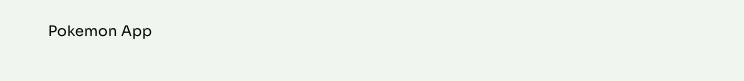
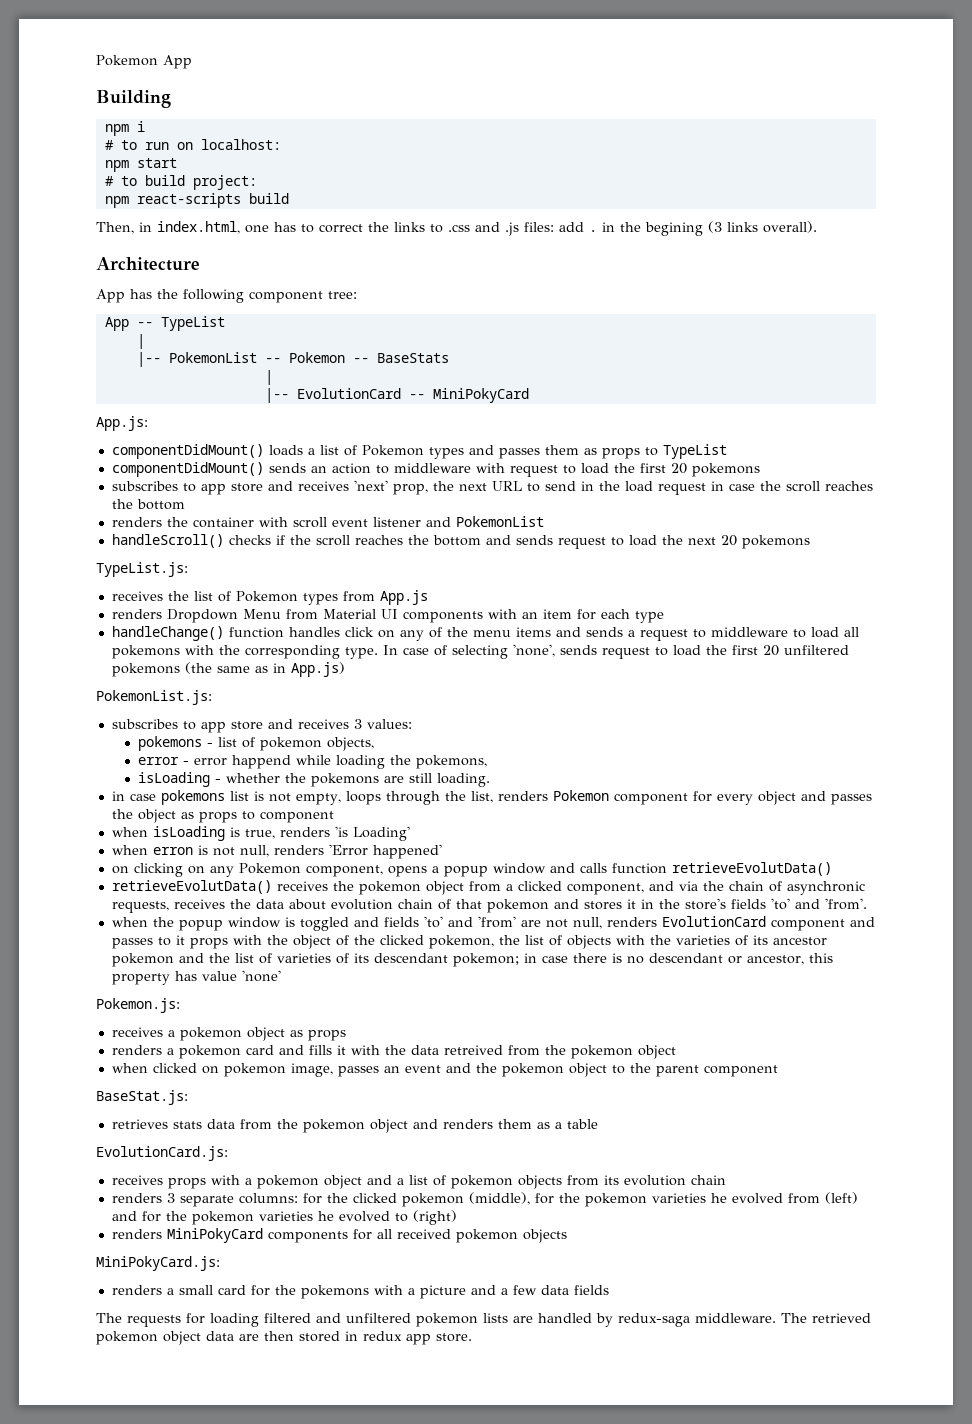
+ Building
+ npm i
+ # to run on localhost:
+ npm start
+ # to build project:
+ npm react-scripts build
+ Then, in index.html, one has to correct the links to .css and .js files: add . in the begining (3 links overall).
+ Architecture
+ App has the following component tree:
+ App -- TypeList
+ |
+ |-- PokemonList -- Pokemon -- BaseStats
+ |
+ |-- EvolutionCard -- MiniPokyCard
+ App.js:
+ componentDidMount() loads a list of Pokemon types and passes them as props to TypeList
+ componentDidMount() sends an action to middleware with request to load the first 20 pokemons
+ subscribes to app store and receives 'next' prop, the next URL to send in the load request in case the scroll reaches the bottom
+ renders the container with scroll event listener and PokemonList
+ handleScroll() checks if the scroll reaches the bottom and sends request to load the next 20 pokemons
+ TypeList.js:
+ receives the list of Pokemon types from App.js
+ renders Dropdown Menu from Material UI components with an item for each type
+ handleChange() function handles click on any of the menu items and sends a request to middleware to load all pokemons with the corresponding type. In case of selecting 'none', sends request to load the first 20 unfiltered pokemons (the same as in App.js)
+ PokemonList.js:
+ subscribes to app store and receives 3 values:
+ pokemons - list of pokemon objects,
+ error - error happend while loading the pokemons,
+ isLoading - whether the pokemons are still loading.
+ in case pokemons list is not empty, loops through the list, renders Pokemon component for every object and passes the object as props to component
+ when isLoading is true, renders 'is Loading'
+ when erron is not null, renders 'Error happened'
+ on clicking on any Pokemon component, opens a popup window and calls function retrieveEvolutData()
+ retrieveEvolutData() receives the pokemon object from a clicked component, and via the chain of asynchronic requests, receives the data about evolution chain of that pokemon and stores it in the store's fields 'to' and 'from'.
+ when the popup window is toggled and fields 'to' and 'from' are not null, renders EvolutionCard component and passes to it props with the object of the clicked pokemon, the list of objects with the varieties of its ancestor pokemon and the list of varieties of its descendant pokemon; in case there is no descendant or ancestor, this property has value 'none'
+ Pokemon.js:
+ receives a pokemon object as props
+ renders a pokemon card and fills it with the data retreived from the pokemon object
+ when clicked on pokemon image, passes an event and the pokemon object to the parent component
+ BaseStat.js:
+ retrieves stats data from the pokemon object and renders them as a table
+ EvolutionCard.js:
+ receives props with a pokemon object and a list of pokemon objects from its evolution chain
+ renders 3 separate columns: for the clicked pokemon (middle), for the pokemon varieties he evolved from (left) and for the pokemon varieties he evolved to (right)
+ renders MiniPokyCard components for all received pokemon objects
+ MiniPokyCard.js:
+ renders a small card for the pokemons with a picture and a few data fields
+ The requests for loading filtered and unfiltered pokemon lists are handled by redux-saga middleware. The retrieved pokemon object data are then stored in redux app store.

